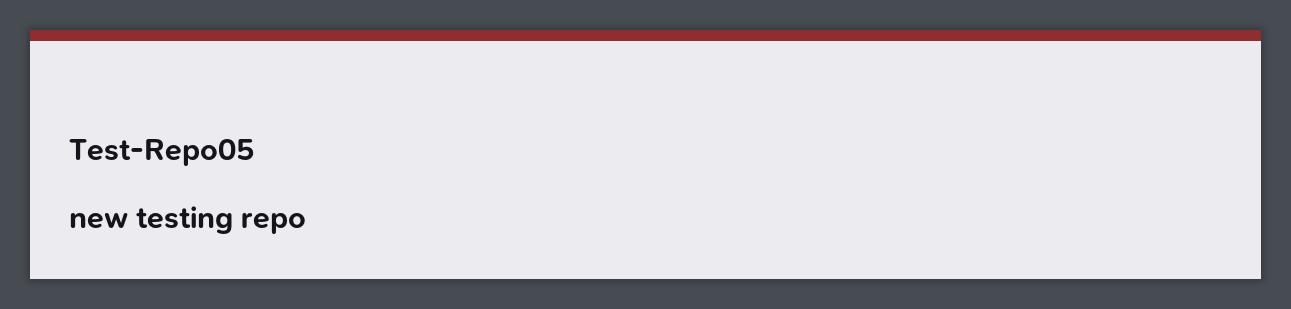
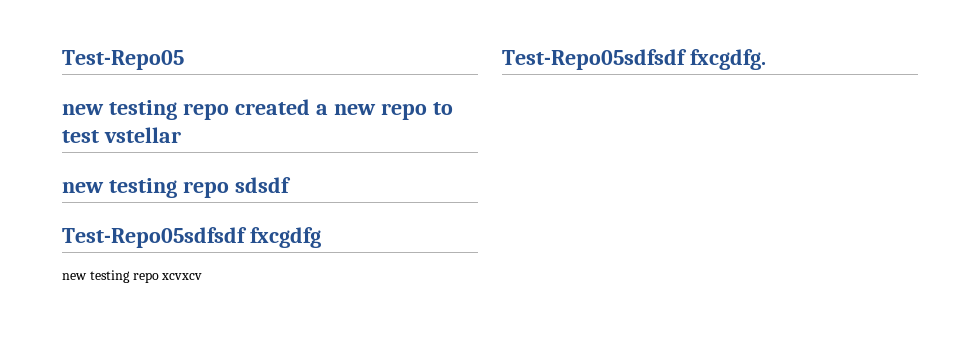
- new testing repo
+ new testing repo created a new repo to test vstellar
+ new testing repo sdsdf
+ Test-Repo05sdfsdf fxcgdfg
+ new testing repo xcvxcv
+ Test-Repo05sdfsdf fxcgdfg.

